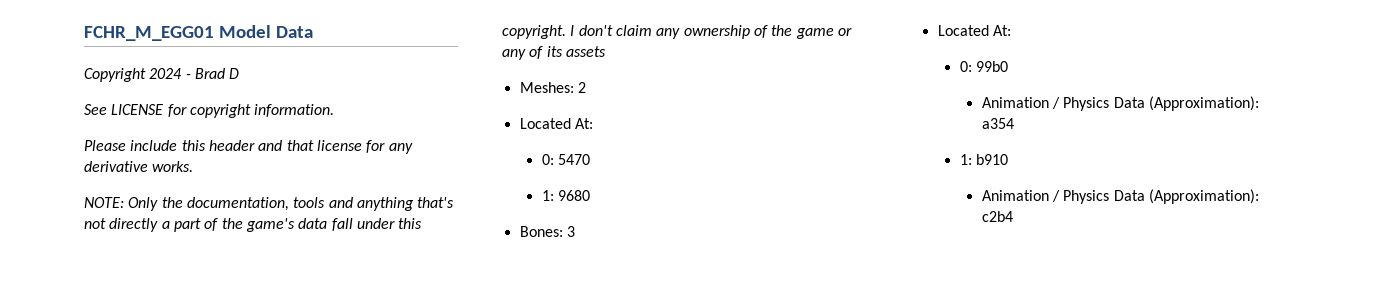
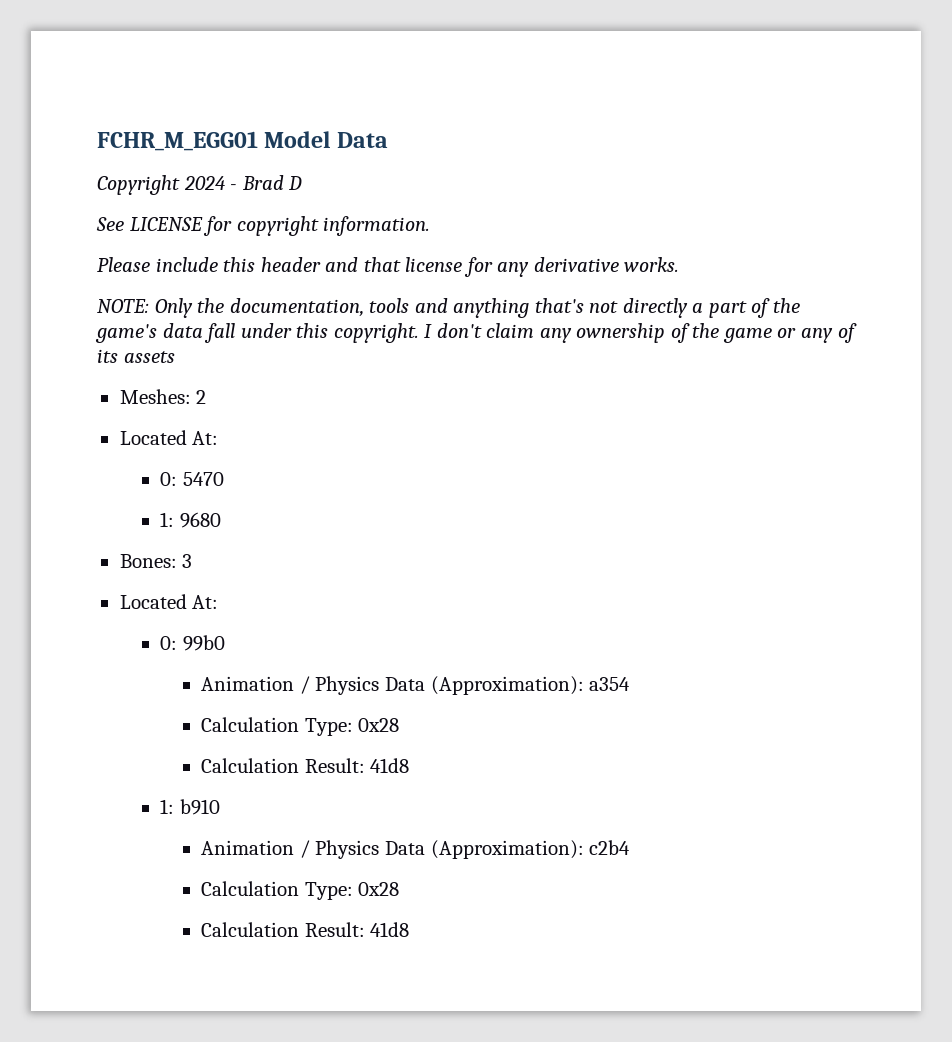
  Animation / Physics Data (Approximation): a354
+ Calculation Type: 0x28
+ Calculation Result: 41d8
  Animation / Physics Data (Approximation): c2b4
+ Calculation Type: 0x28
+ Calculation Result: 41d8

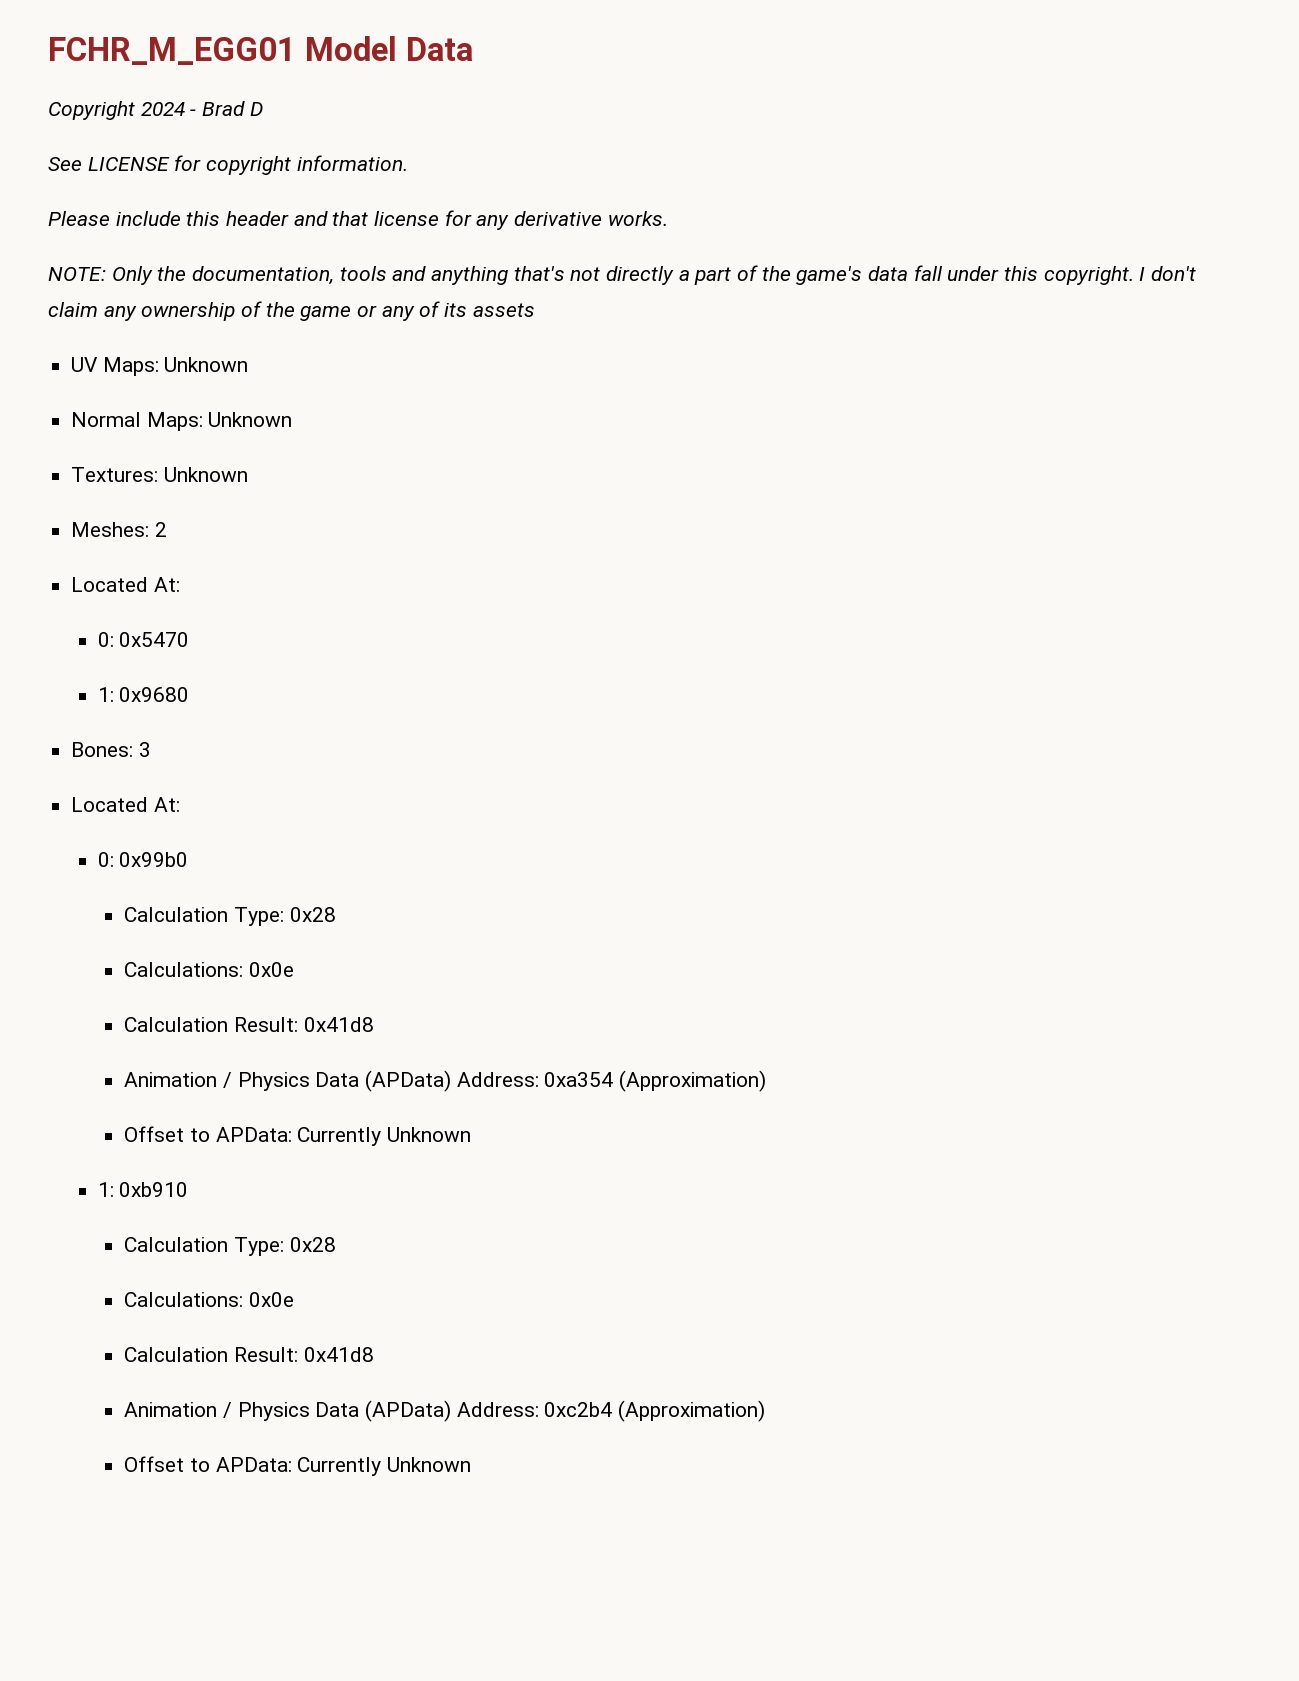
+ UV Maps: Unknown
+ Normal Maps: Unknown
+ Textures: Unknown
- 0: 5470
- 1: 9680
+ 0: 0x5470
+ 1: 0x9680
- 0: 99b0
- Animation / Physics Data (Approximation): a354
+ 0: 0x99b0
  Calculation Type: 0x28
- Calculation Result: 41d8
- 1: b910
- Animation / Physics Data (Approximation): c2b4
+ Calculations: 0x0e
+ Calculation Result: 0x41d8
+ Animation / Physics Data (APData) Address: 0xa354 (Approximation)
+ Offset to APData: Currently Unknown
+ 1: 0xb910
  Calculation Type: 0x28
- Calculation Result: 41d8
+ Calculations: 0x0e
+ Calculation Result: 0x41d8
+ Animation / Physics Data (APData) Address: 0xc2b4 (Approximation)
+ Offset to APData: Currently Unknown

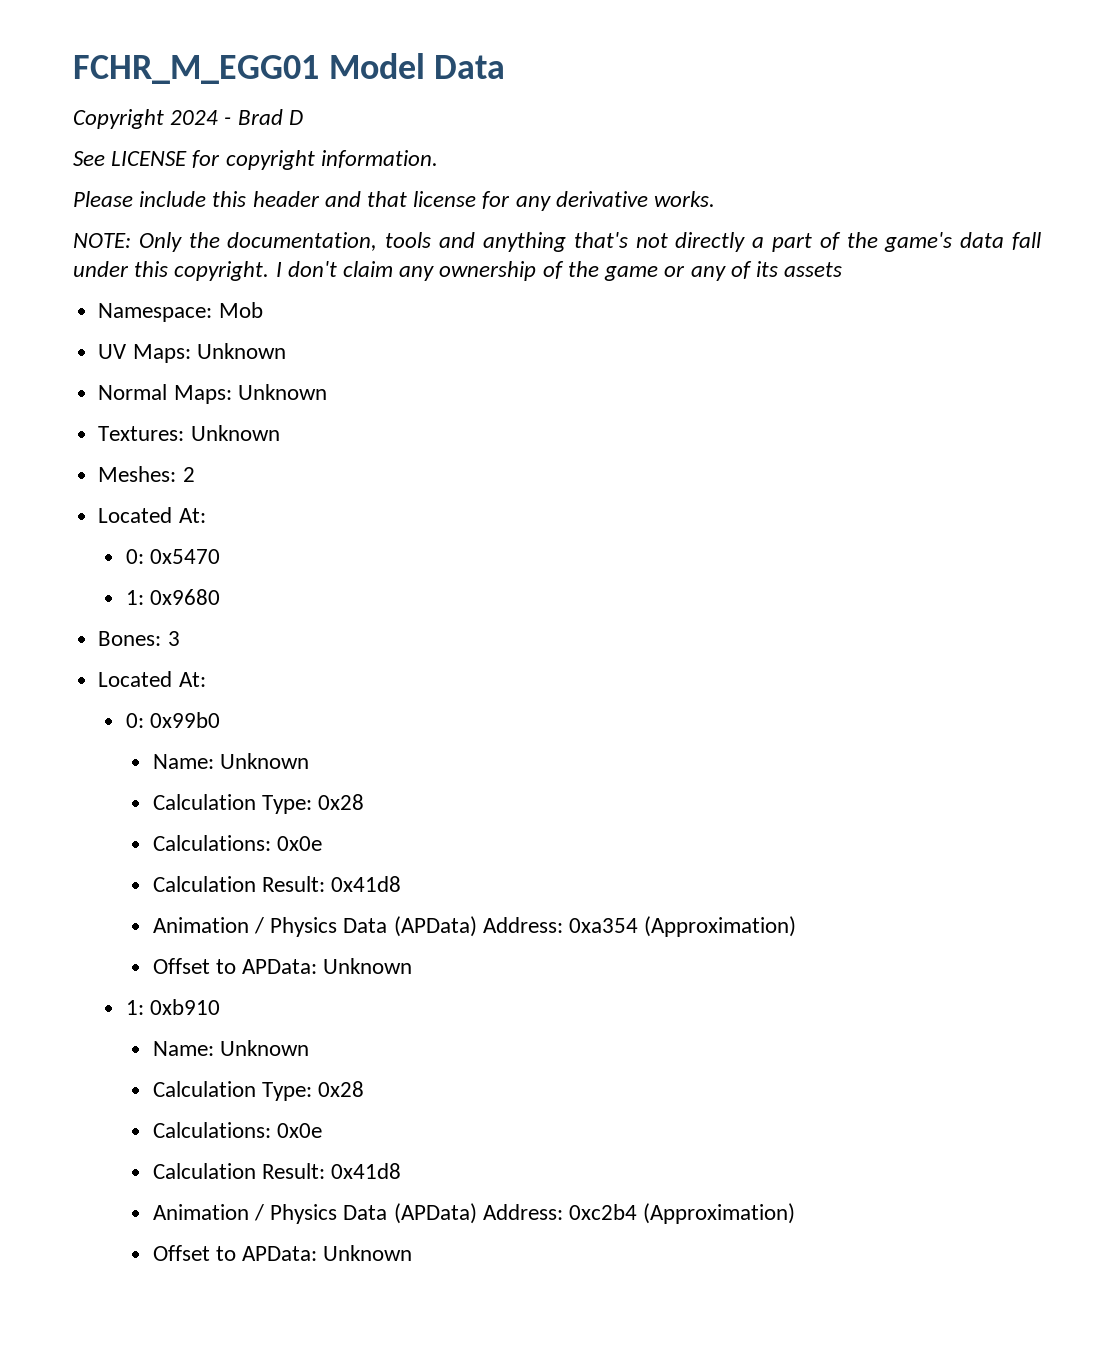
+ Namespace: Mob
  0: 0x99b0
+ Name: Unknown
  Animation / Physics Data (APData) Address: 0xa354 (Approximation)
- Offset to APData: Currently Unknown
+ Offset to APData: Unknown
  1: 0xb910
+ Name: Unknown
  Animation / Physics Data (APData) Address: 0xc2b4 (Approximation)
- Offset to APData: Currently Unknown
+ Offset to APData: Unknown

